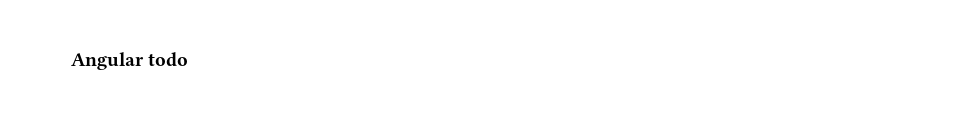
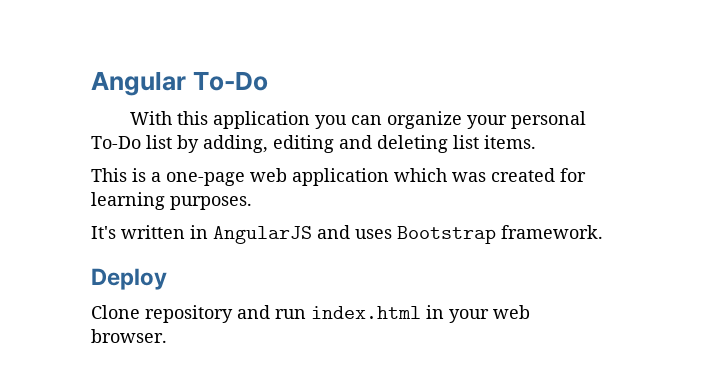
- Angular todo
+ Angular To-Do
+ With this application you can organize your personal To-Do list by adding, editing and deleting list items.
+ This is a one-page web application which was created for learning purposes.
+ It's written in AngularJS and uses Bootstrap framework.
+ Deploy
+ Clone repository and run index.html in your web browser.

